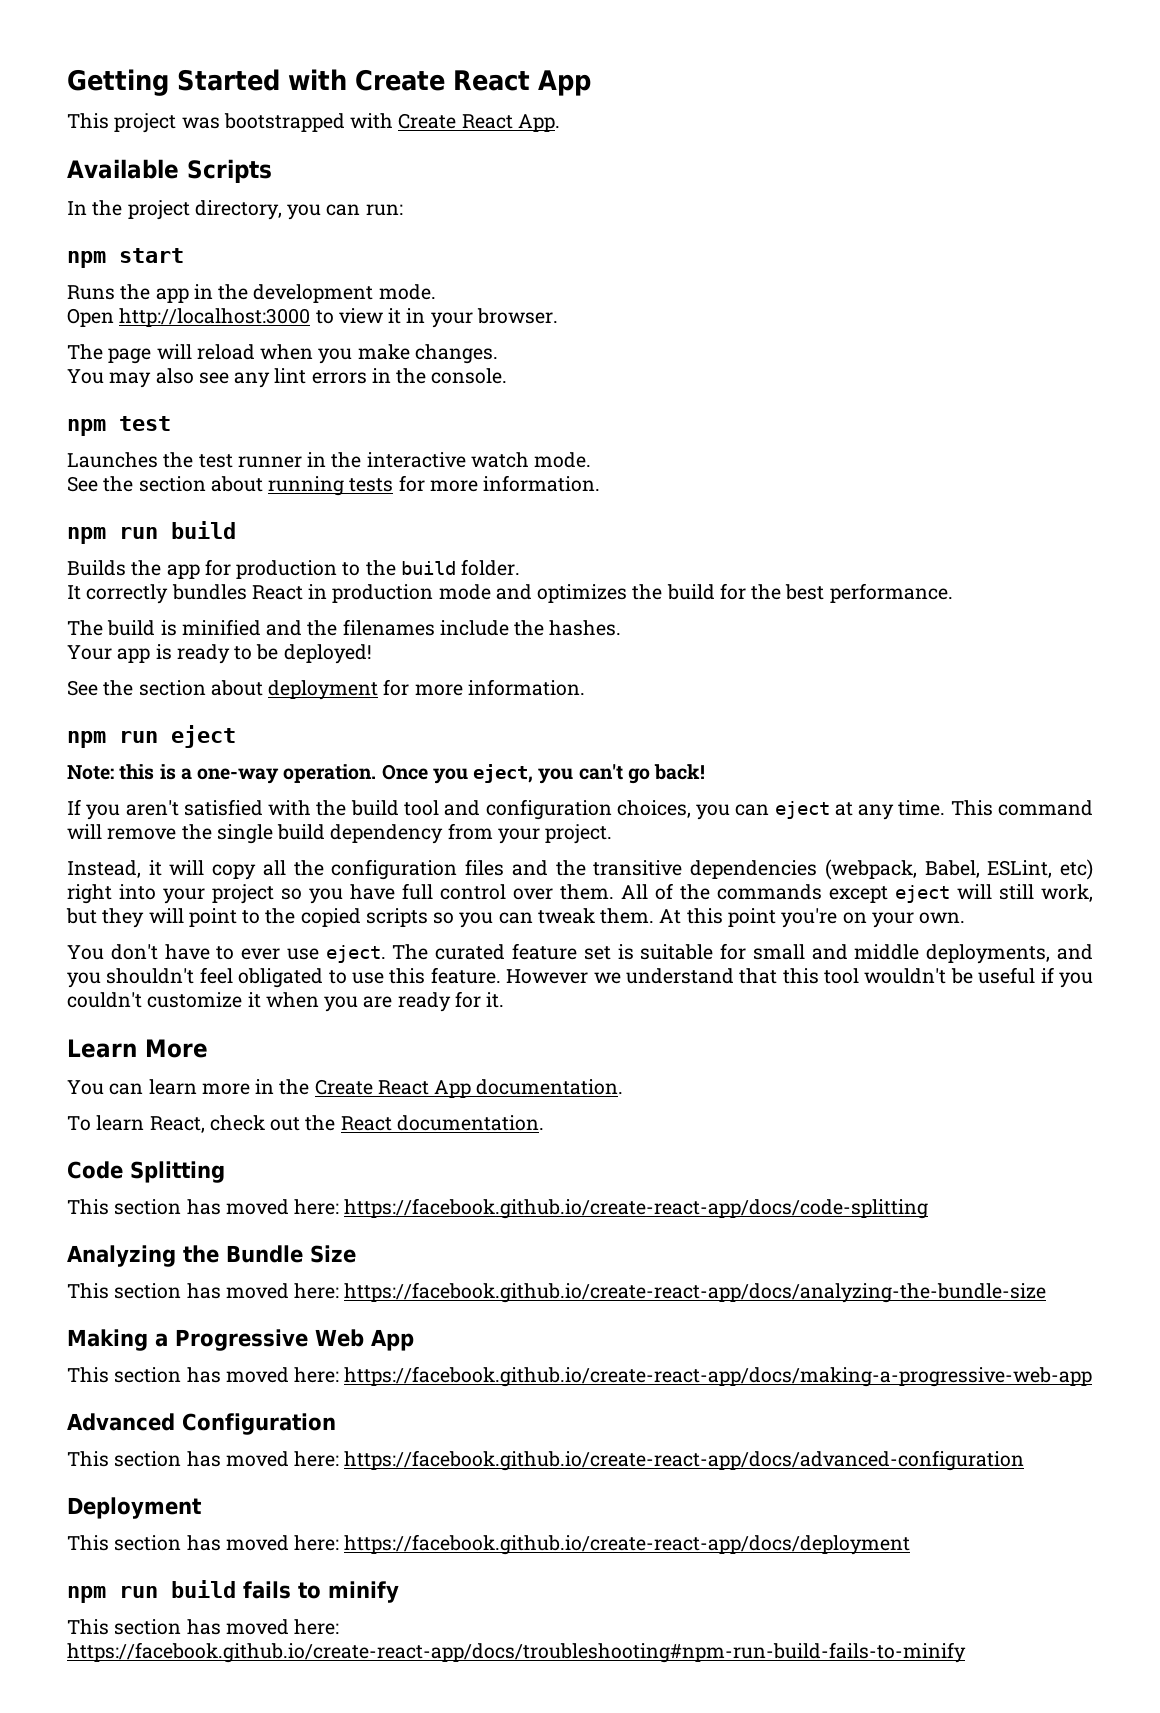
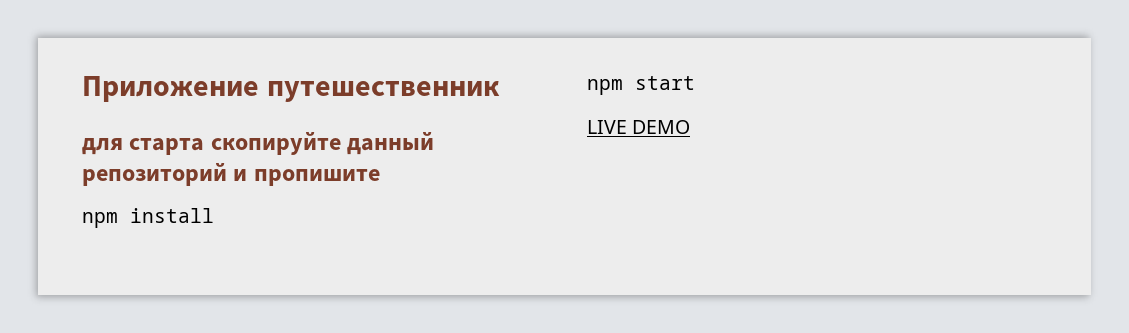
- Getting Started with Create React App
- This project was bootstrapped with Create React App.
- Available Scripts
- In the project directory, you can run:
+ Приложение путешественник
+ для старта скопируйте данный репозиторий и пропишите
+ npm install
  npm start
- Runs the app in the development mode.
- Open http://localhost:3000 to view it in your browser.
- The page will reload when you make changes.
- You may also see any lint errors in the console.
- npm test
- Launches the test runner in the interactive watch mode.
- See the section about running tests for more information.
- npm run build
- Builds the app for production to the build folder.
- It correctly bundles React in production mode and optimizes the build for the best performance.
- The build is minified and the filenames include the hashes.
- Your app is ready to be deployed!
- See the section about deployment for more information.
- npm run eject
- Note: this is a one-way operation. Once you eject, you can't go back!
- If you aren't satisfied with the build tool and configuration choices, you can eject at any time. This command will remove the single build dependency from your project.
- Instead, it will copy all the configuration files and the transitive dependencies (webpack, Babel, ESLint, etc) right into your project so you have full control over them. All of the commands except eject will still work, but they will point to the copied scripts so you can tweak them. At this point you're on your own.
- You don't have to ever use eject. The curated feature set is suitable for small and middle deployments, and you shouldn't feel obligated to use this feature. However we understand that this tool wouldn't be useful if you couldn't customize it when you are ready for it.
- Learn More
- You can learn more in the Create React App documentation.
- To learn React, check out the React documentation.
- Code Splitting
- This section has moved here: https://facebook.github.io/create-react-app/docs/code-splitting
- Analyzing the Bundle Size
- This section has moved here: https://facebook.github.io/create-react-app/docs/analyzing-the-bundle-size
- Making a Progressive Web App
- This section has moved here: https://facebook.github.io/create-react-app/docs/making-a-progressive-web-app
- Advanced Configuration
- This section has moved here: https://facebook.github.io/create-react-app/docs/advanced-configuration
- Deployment
- This section has moved here: https://facebook.github.io/create-react-app/docs/deployment
- npm run build fails to minify
- This section has moved here: https://facebook.github.io/create-react-app/docs/troubleshooting#npm-run-build-fails-to-minify
+ LIVE DEMO

